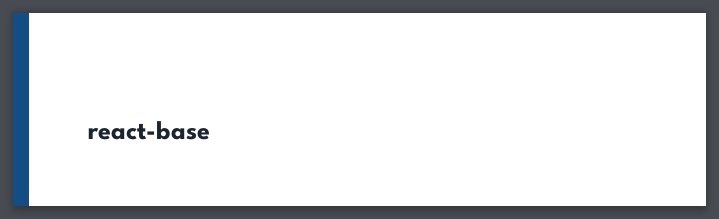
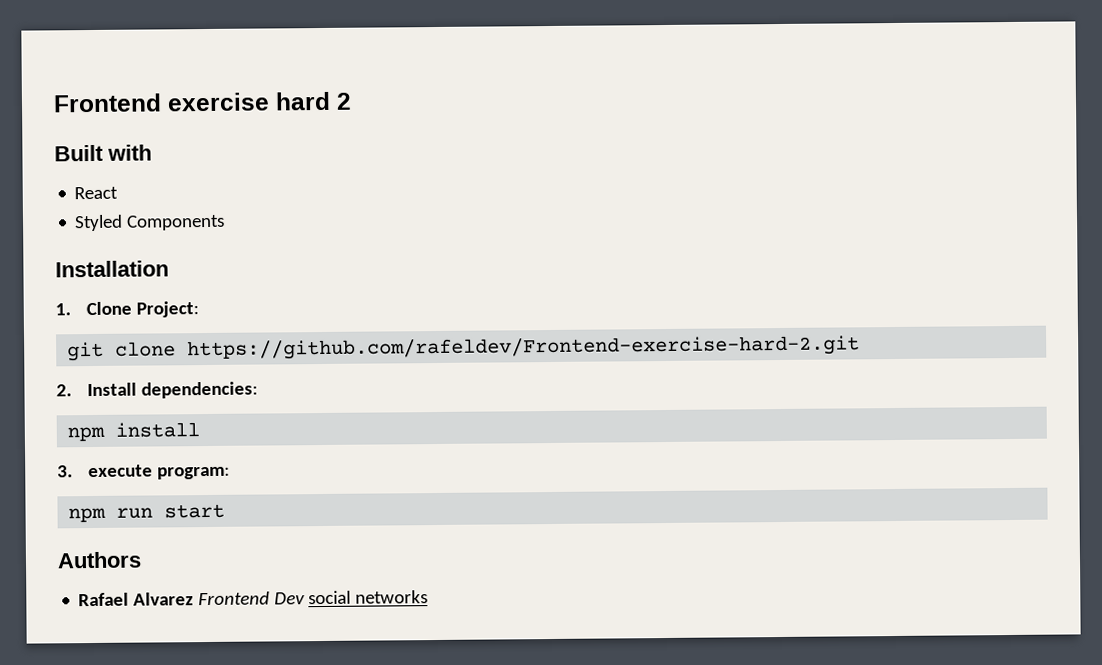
- react-base
+ Frontend exercise hard 2
+ Built with
+ React
+ Styled Components
+ Installation
+ 1. Clone Project:
+ git clone https://github.com/rafeldev/Frontend-exercise-hard-2.git
+ 2. Install dependencies:
+ npm install
+ 3. execute program:
+ npm run start
+ Authors
+ Rafael Alvarez Frontend Dev social networks

